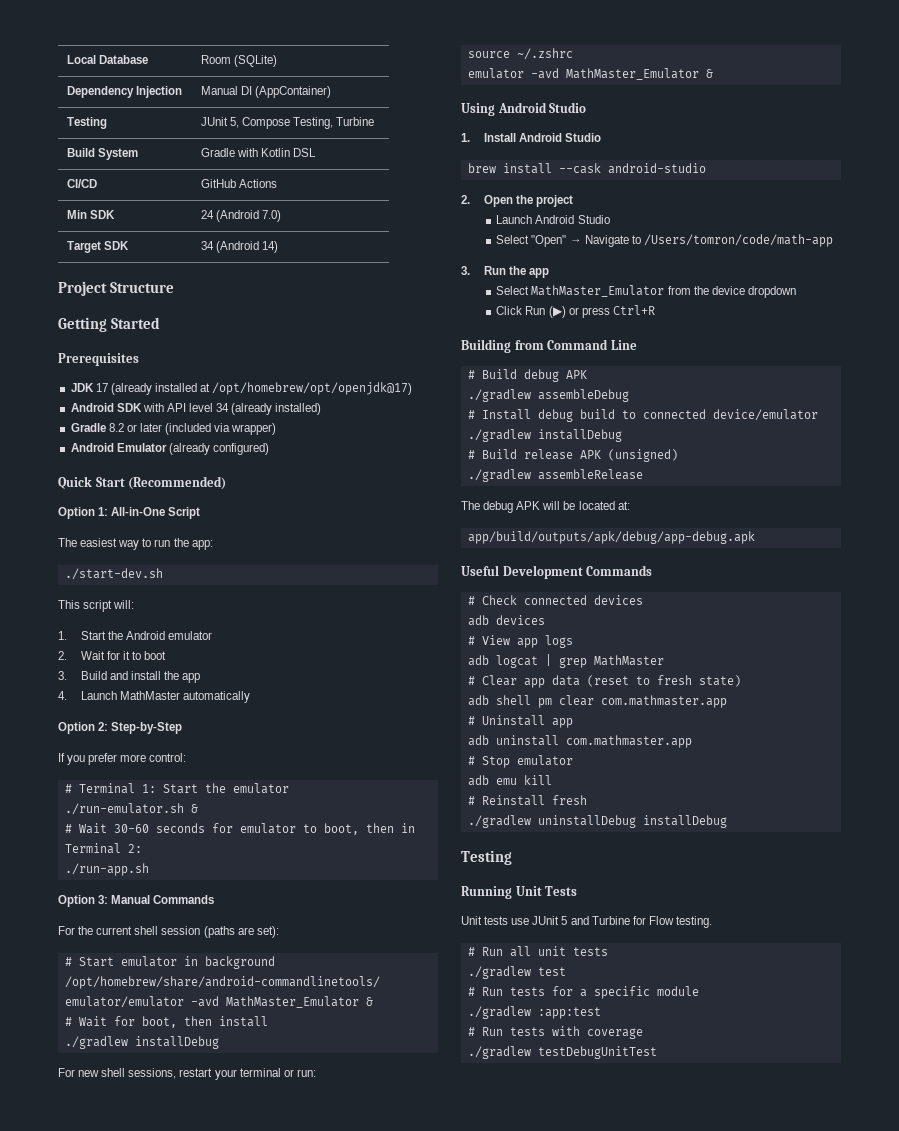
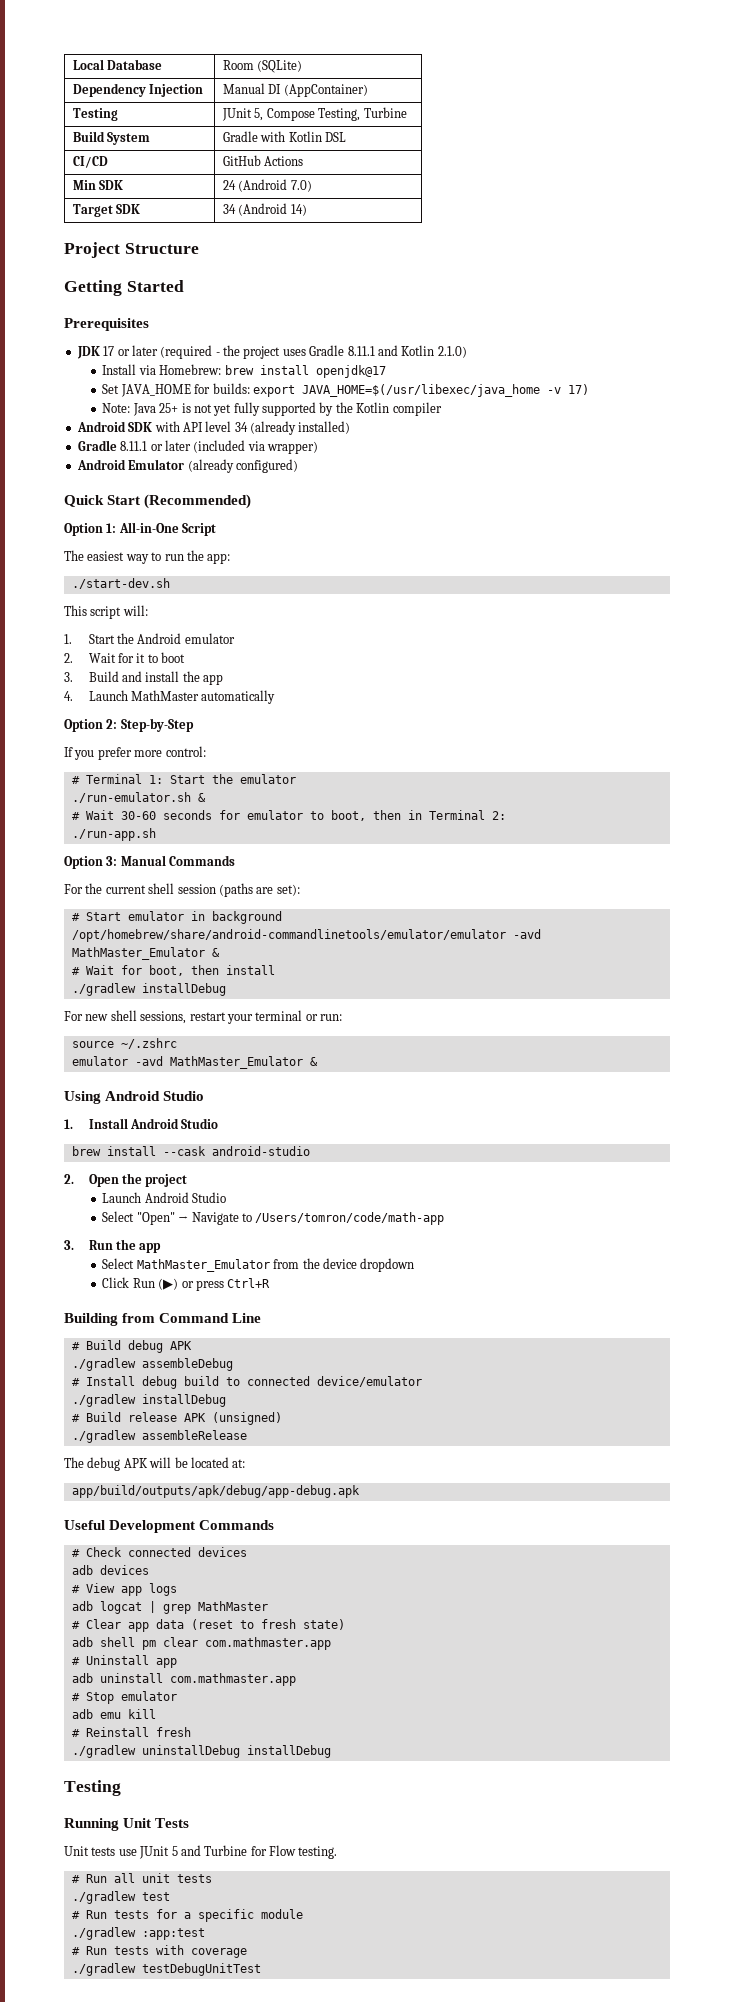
- JDK 17 (already installed at /opt/homebrew/opt/openjdk@17)
+ JDK 17 or later (required - the project uses Gradle 8.11.1 and Kotlin 2.1.0)
+ Install via Homebrew: brew install openjdk@17
+ Set JAVA_HOME for builds: export JAVA_HOME=$(/usr/libexec/java_home -v 17)
+ Note: Java 25+ is not yet fully supported by the Kotlin compiler
- Gradle 8.2 or later (included via wrapper)
+ Gradle 8.11.1 or later (included via wrapper)

